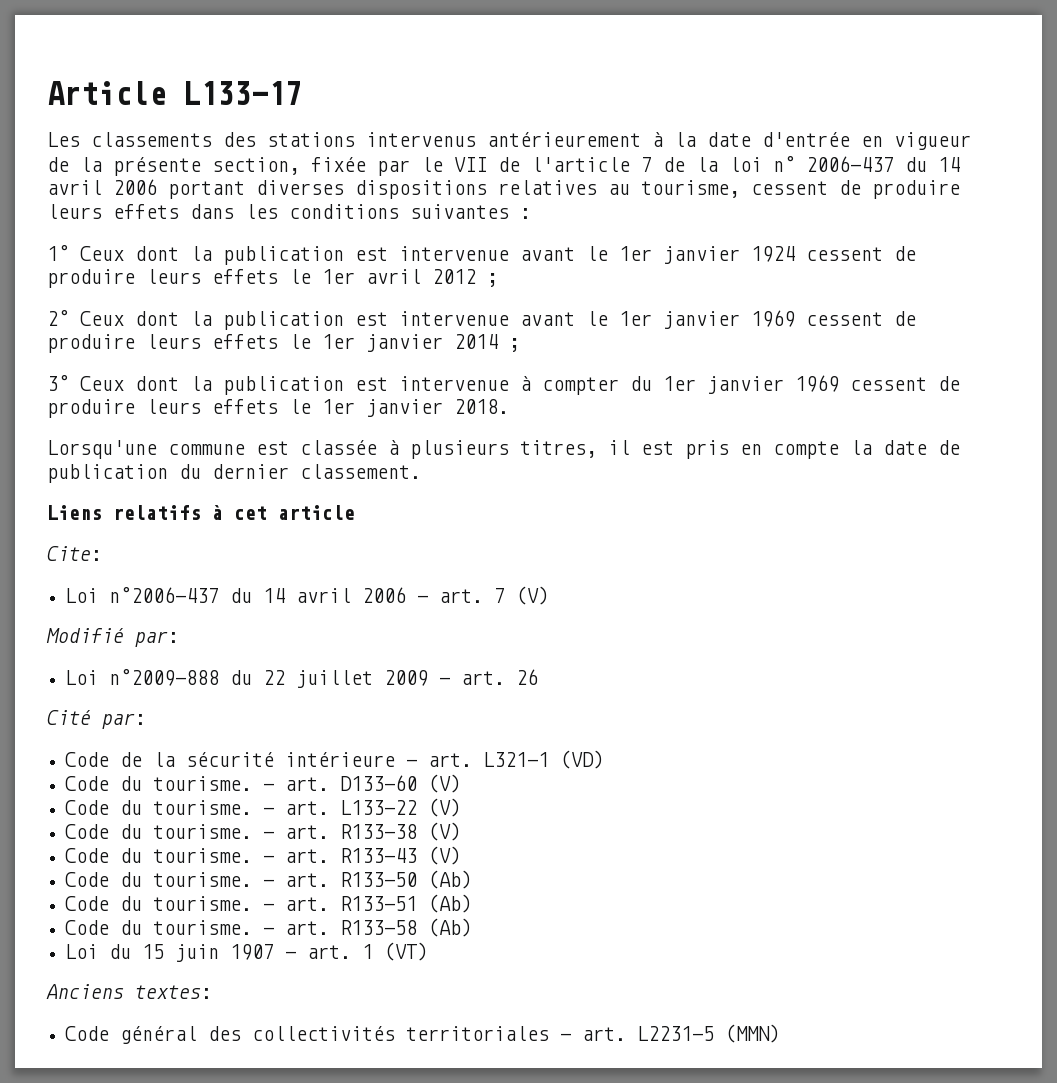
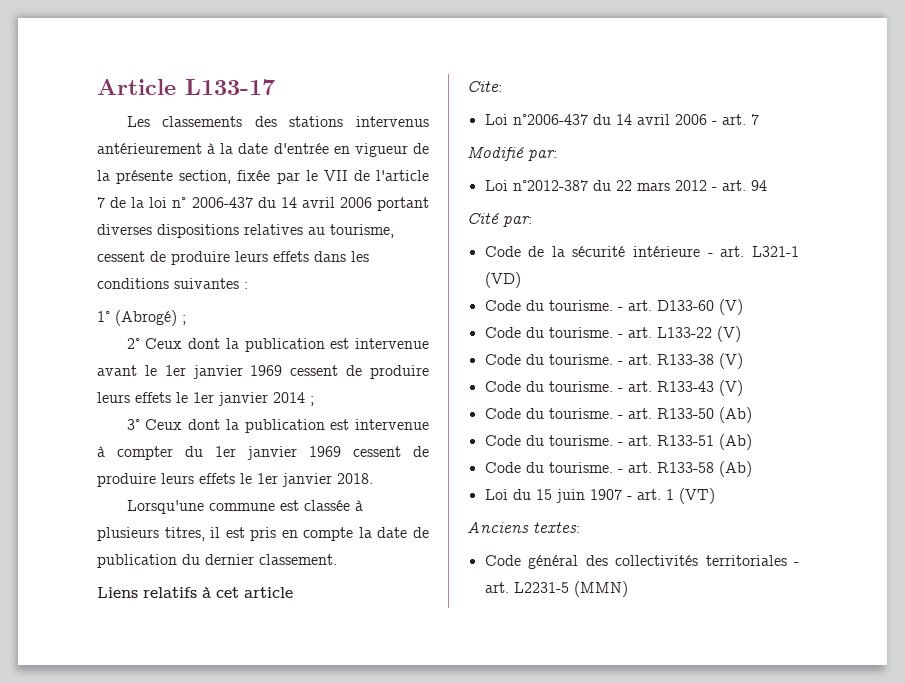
- 1° Ceux dont la publication est intervenue avant le 1er janvier 1924 cessent de produire leurs effets le 1er avril 2012 ;
+ 1° (Abrogé) ;
- Loi n°2006-437 du 14 avril 2006 - art. 7 (V)
+ Loi n°2006-437 du 14 avril 2006 - art. 7
- Loi n°2009-888 du 22 juillet 2009 - art. 26
+ Loi n°2012-387 du 22 mars 2012 - art. 94

